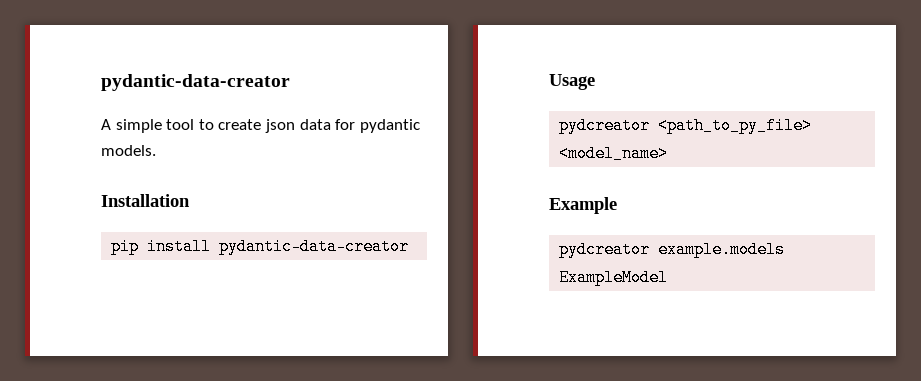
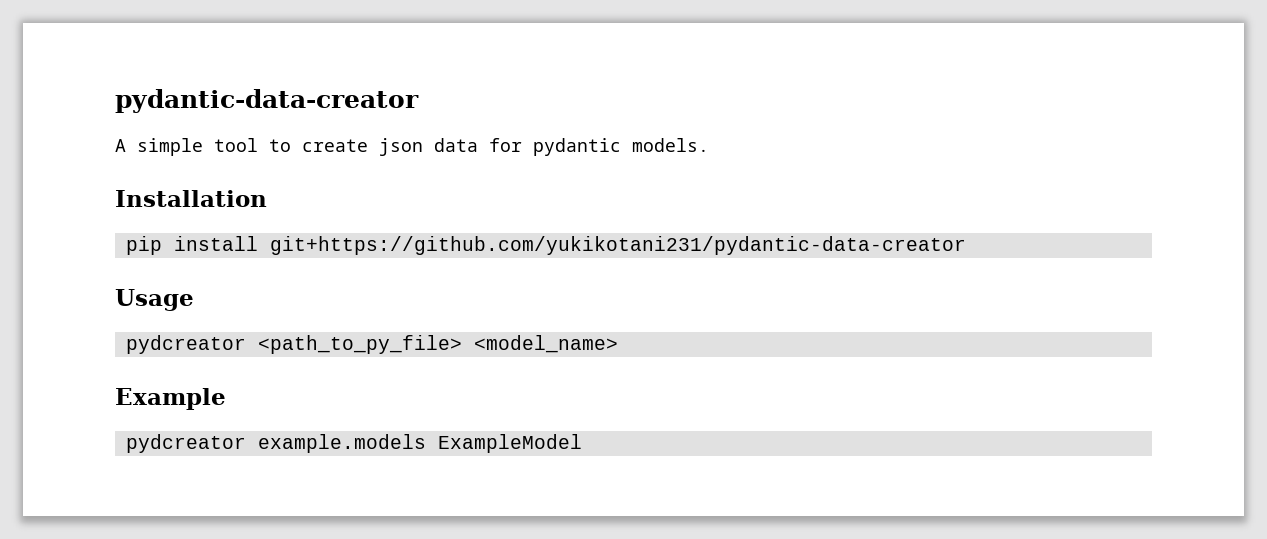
- pip install pydantic-data-creator
+ pip install git+https://github.com/yukikotani231/pydantic-data-creator

